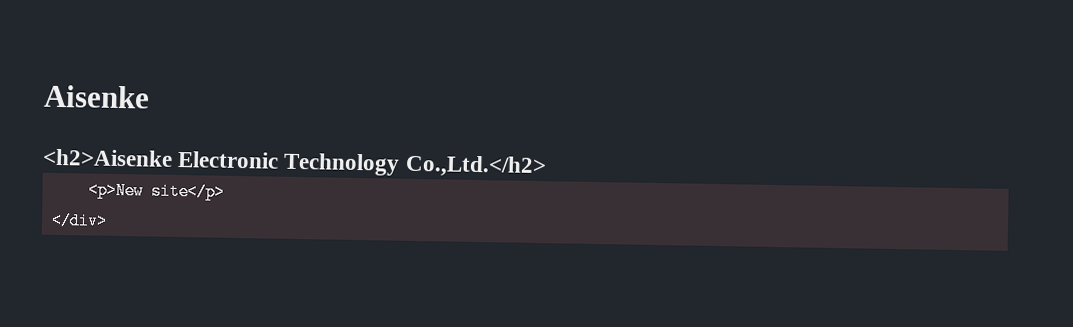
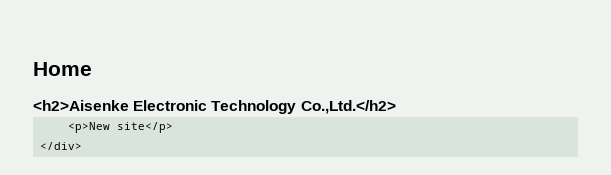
- Aisenke
+ Home

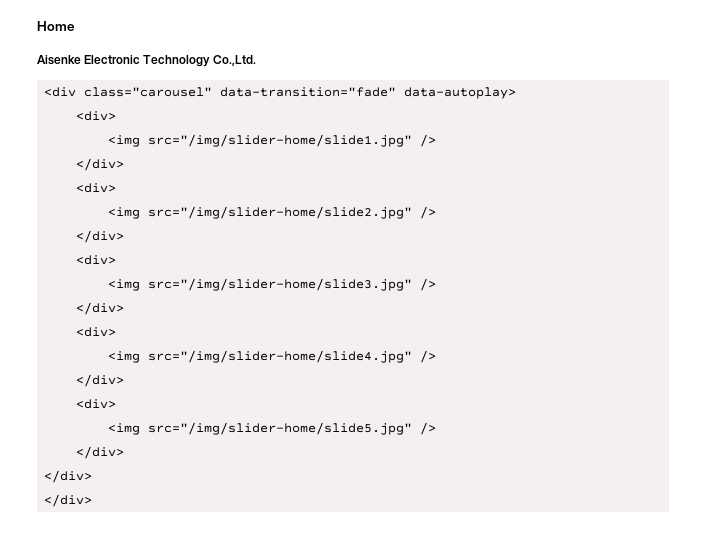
- <h2>Aisenke Electronic Technology Co.,Ltd.</h2>
- <p>New site</p>
+ Aisenke Electronic Technology Co.,Ltd.
+ <div class="carousel" data-transition="fade" data-autoplay>
+ <div>
+ <img src="/img/slider-home/slide1.jpg" />
+ </div>
+ <div>
+ <img src="/img/slider-home/slide2.jpg" />
+ </div>
+ <div>
+ <img src="/img/slider-home/slide3.jpg" />
+ </div>
+ <div>
+ <img src="/img/slider-home/slide4.jpg" />
+ </div>
+ <div>
+ <img src="/img/slider-home/slide5.jpg" />
+ </div>
+ </div>

